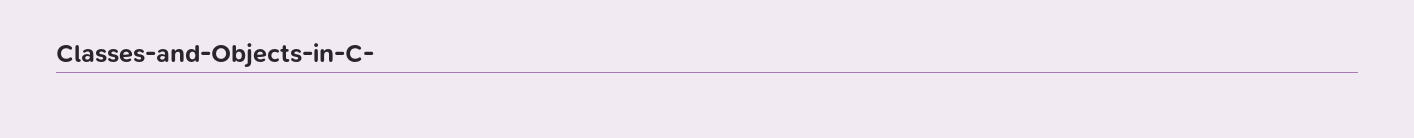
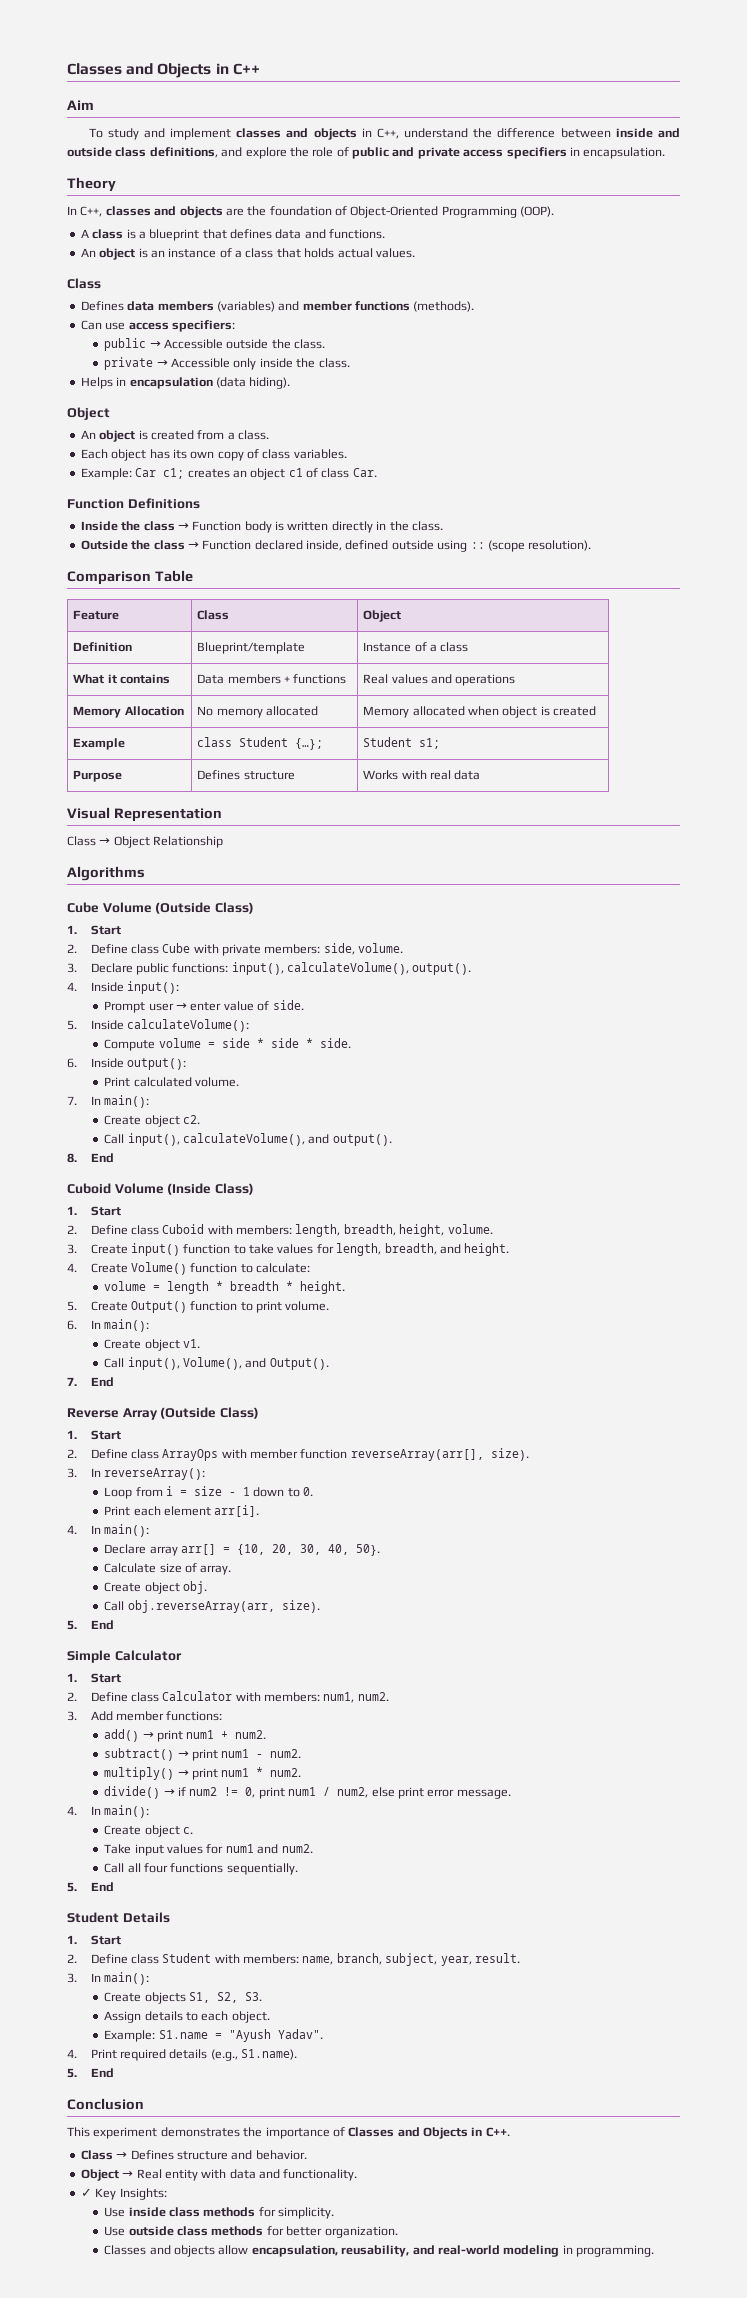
- Classes-and-Objects-in-C-
+ Classes and Objects in C++
+ Aim
+ To study and implement classes and objects in C++, understand the difference between inside and outside class definitions, and explore the role of public and private access specifiers in encapsulation.
+ Theory
+ In C++, classes and objects are the foundation of Object-Oriented Programming (OOP).
+ A class is a blueprint that defines data and functions.
+ An object is an instance of a class that holds actual values.
+ Class
+ Defines data members (variables) and member functions (methods).
+ Can use access specifiers:
+ public → Accessible outside the class.
+ private → Accessible only inside the class.
+ Helps in encapsulation (data hiding).
+ Object
+ An object is created from a class.
+ Each object has its own copy of class variables.
+ Example: Car c1; creates an object c1 of class Car.
+ Function Definitions
+ Inside the class → Function body is written directly in the class.
+ Outside the class → Function declared inside, defined outside using :: (scope resolution).
+ Comparison Table
+ Feature | Class | Object
+ Definition | Blueprint/template | Instance of a class
+ What it contains | Data members + functions | Real values and operations
+ Memory Allocation | No memory allocated | Memory allocated when object is created
+ Example | class Student {…}; | Student s1;
+ Purpose | Defines structure | Works with real data
+ Visual Representation
+ Class → Object Relationship
+ Algorithms
+ Cube Volume (Outside Class)
+ 1. Start
+ 2. Define class Cube with private members: side, volume.
+ 3. Declare public functions: input(), calculateVolume(), output().
+ 4. Inside input():
+ Prompt user → enter value of side.
+ 5. Inside calculateVolume():
+ Compute volume = side * side * side.
+ 6. Inside output():
+ Print calculated volume.
+ 7. In main():
+ Create object c2.
+ Call input(), calculateVolume(), and output().
+ 8. End
+ Cuboid Volume (Inside Class)
+ 1. Start
+ 2. Define class Cuboid with members: length, breadth, height, volume.
+ 3. Create input() function to take values for length, breadth, and height.
+ 4. Create Volume() function to calculate:
+ volume = length * breadth * height.
+ 5. Create Output() function to print volume.
+ 6. In main():
+ Create object v1.
+ Call input(), Volume(), and Output().
+ 7. End
+ Reverse Array (Outside Class)
+ 1. Start
+ 2. Define class ArrayOps with member function reverseArray(arr[], size).
+ 3. In reverseArray():
+ Loop from i = size - 1 down to 0.
+ Print each element arr[i].
+ 4. In main():
+ Declare array arr[] = {10, 20, 30, 40, 50}.
+ Calculate size of array.
+ Create object obj.
+ Call obj.reverseArray(arr, size).
+ 5. End
+ Simple Calculator
+ 1. Start
+ 2. Define class Calculator with members: num1, num2.
+ 3. Add member functions:
+ add() → print num1 + num2.
+ subtract() → print num1 - num2.
+ multiply() → print num1 * num2.
+ divide() → if num2 != 0, print num1 / num2, else print error message.
+ 4. In main():
+ Create object c.
+ Take input values for num1 and num2.
+ Call all four functions sequentially.
+ 5. End
+ Student Details
+ 1. Start
+ 2. Define class Student with members: name, branch, subject, year, result.
+ 3. In main():
+ Create objects S1, S2, S3.
+ Assign details to each object.
+ Example: S1.name = "Ayush Yadav".
+ 4. Print required details (e.g., S1.name).
+ 5. End
+ Conclusion
+ This experiment demonstrates the importance of Classes and Objects in C++.
+ Class → Defines structure and behavior.
+ Object → Real entity with data and functionality.
+ ✓ Key Insights:
+ Use inside class methods for simplicity.
+ Use outside class methods for better organization.
+ Classes and objects allow encapsulation, reusability, and real-world modeling in programming.

